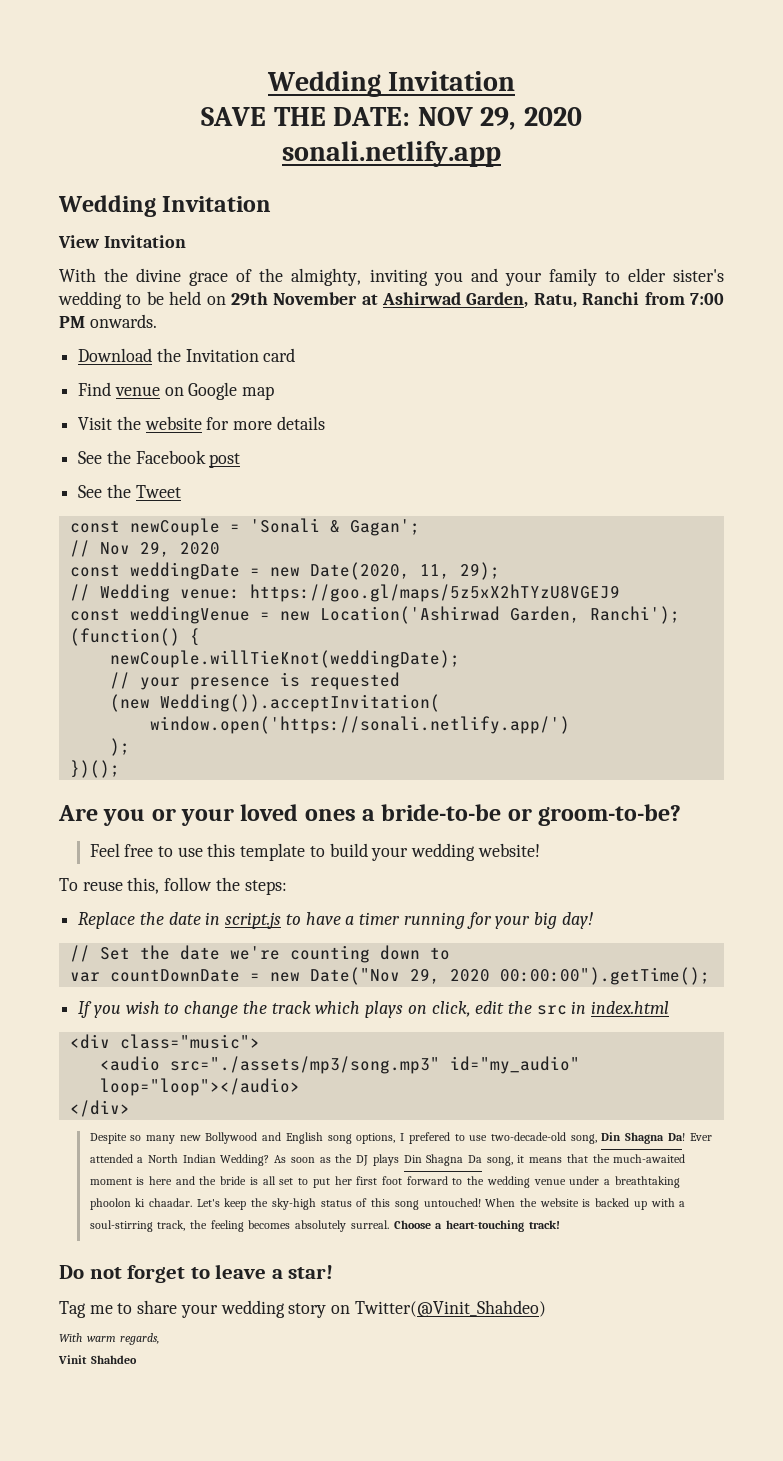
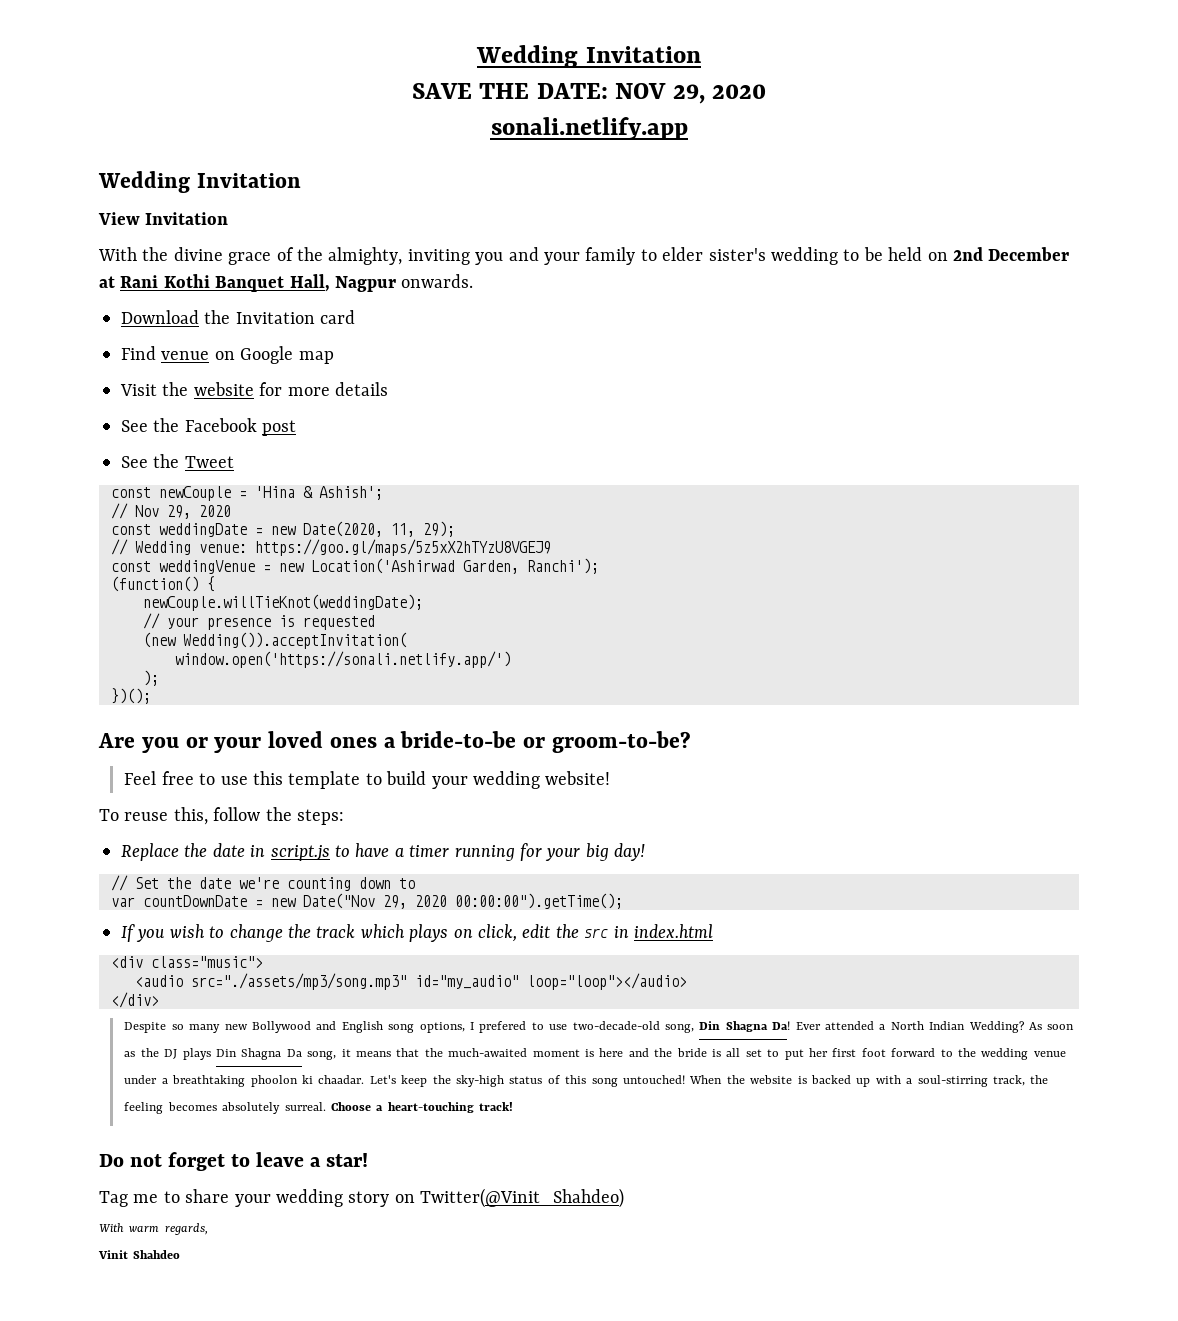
- With the divine grace of the almighty, inviting you and your family to elder sister's wedding to be held on 29th November at Ashirwad Garden, Ratu, Ranchi from 7:00 PM onwards.
+ With the divine grace of the almighty, inviting you and your family to elder sister's wedding to be held on 2nd December at Rani Kothi Banquet Hall, Nagpur onwards.
- const newCouple = 'Sonali & Gagan';
+ const newCouple = 'Hina & Ashish';

